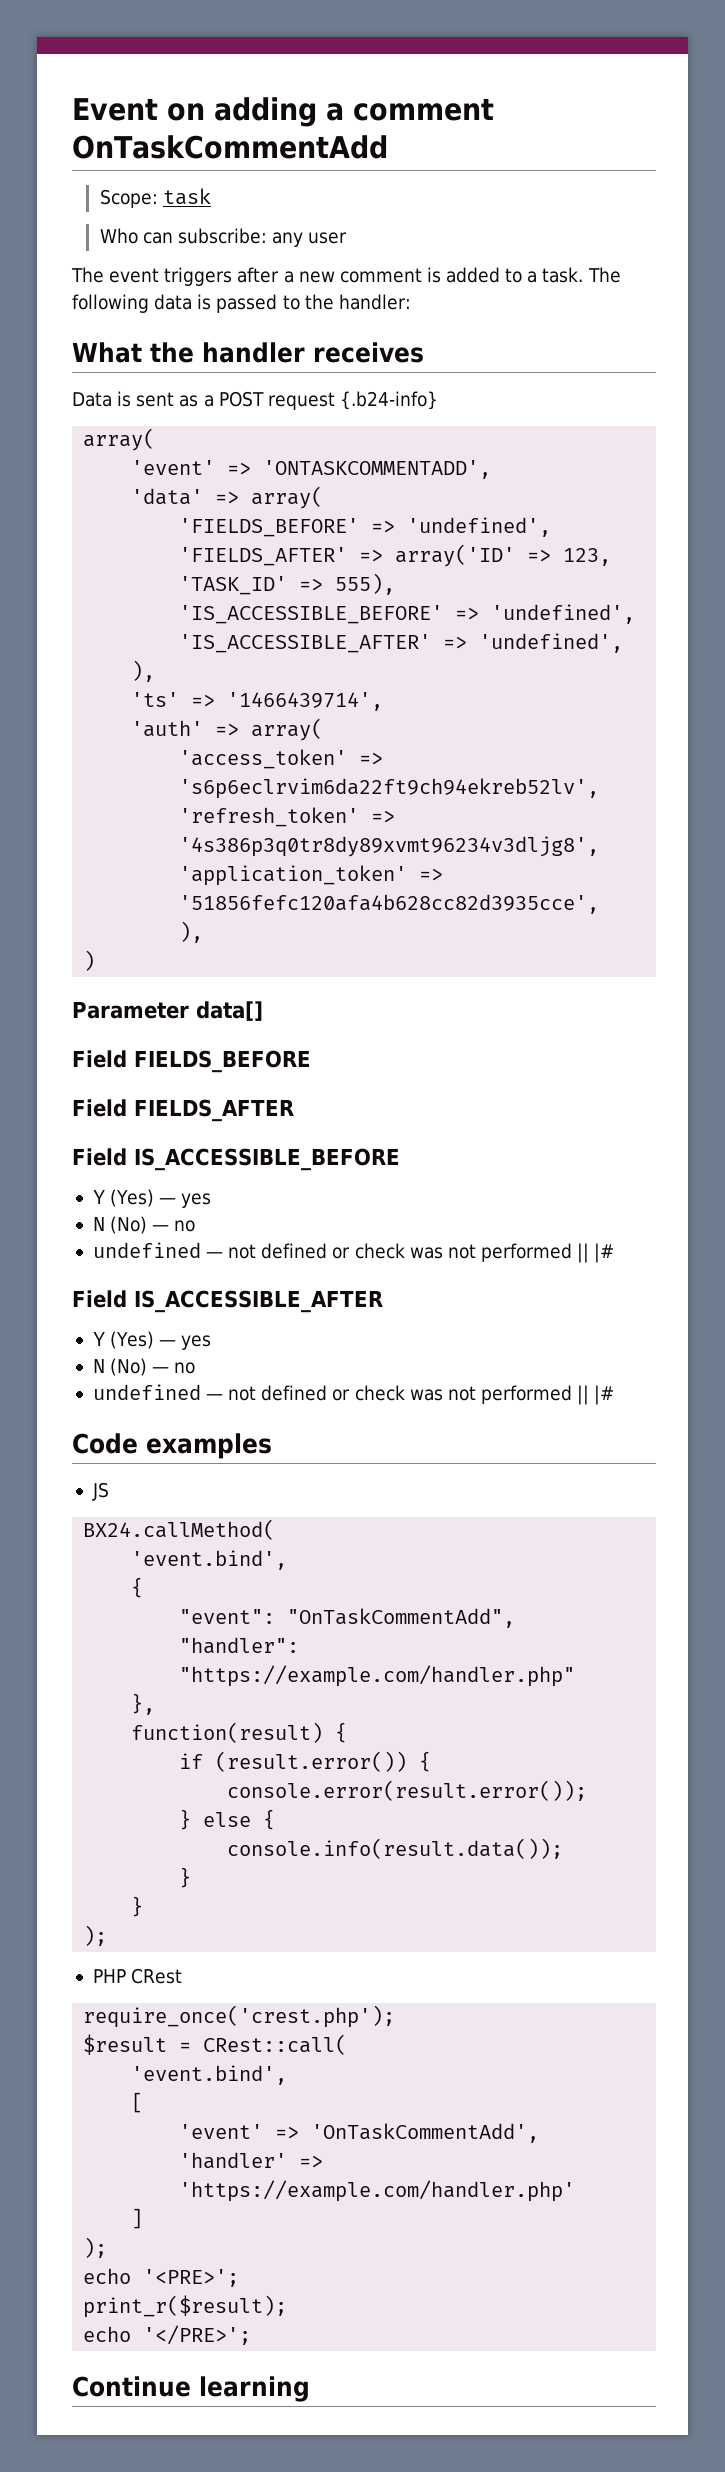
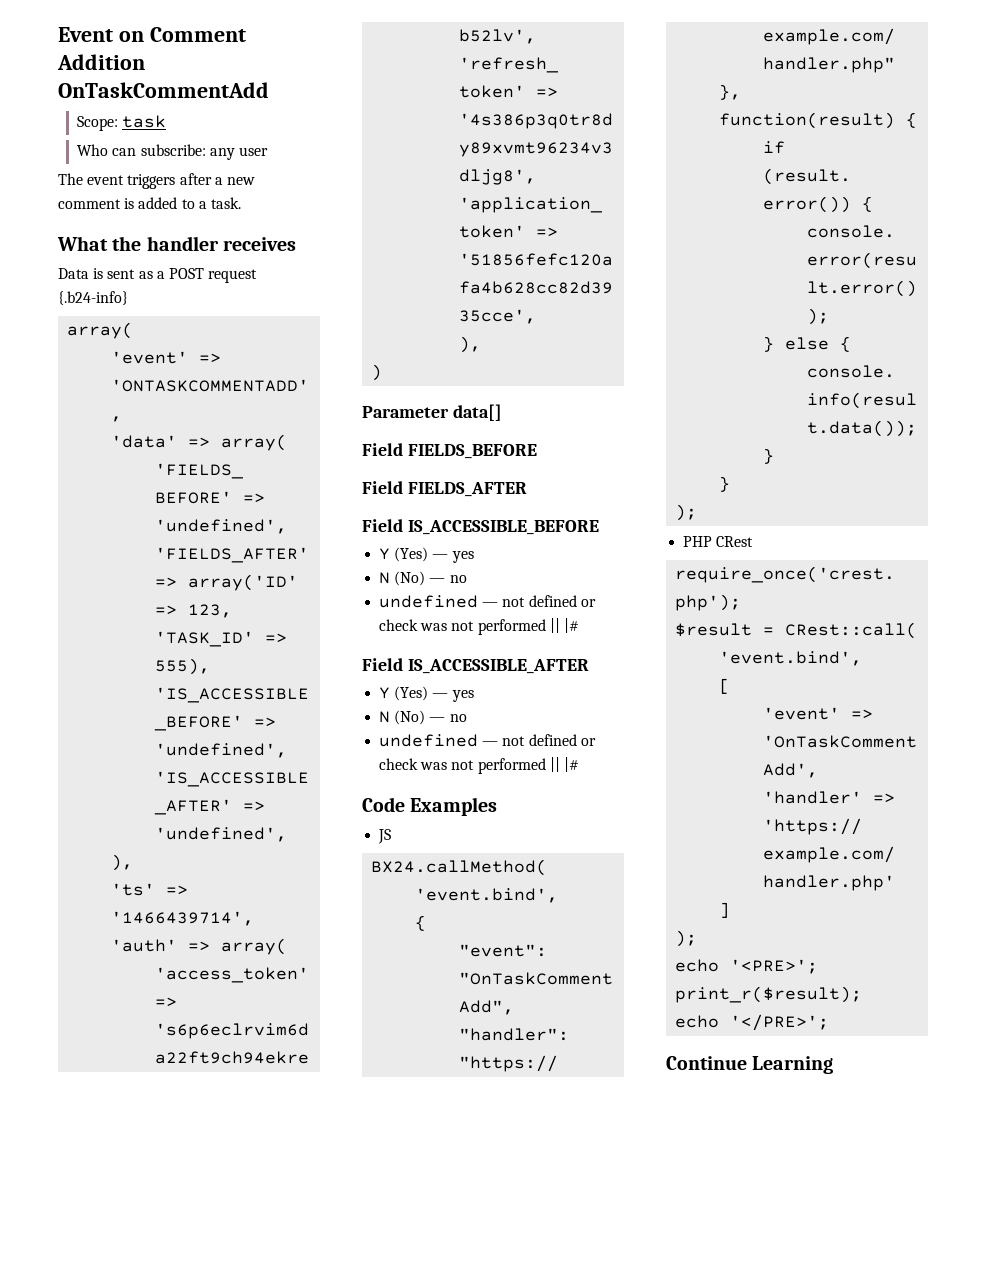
- Event on adding a comment OnTaskCommentAdd
+ Event on Comment Addition OnTaskCommentAdd
- The following data is passed to the handler:
- Code examples
+ Code Examples
- Continue learning
+ Continue Learning

